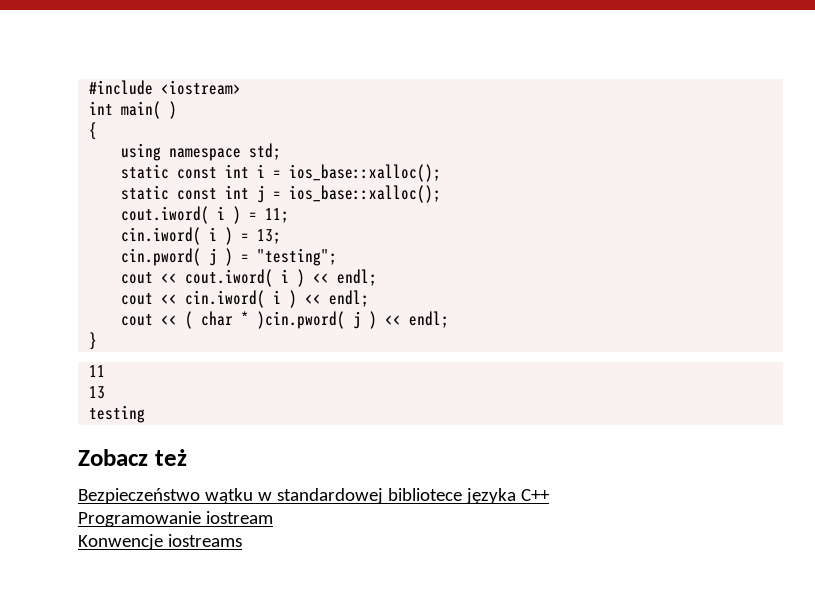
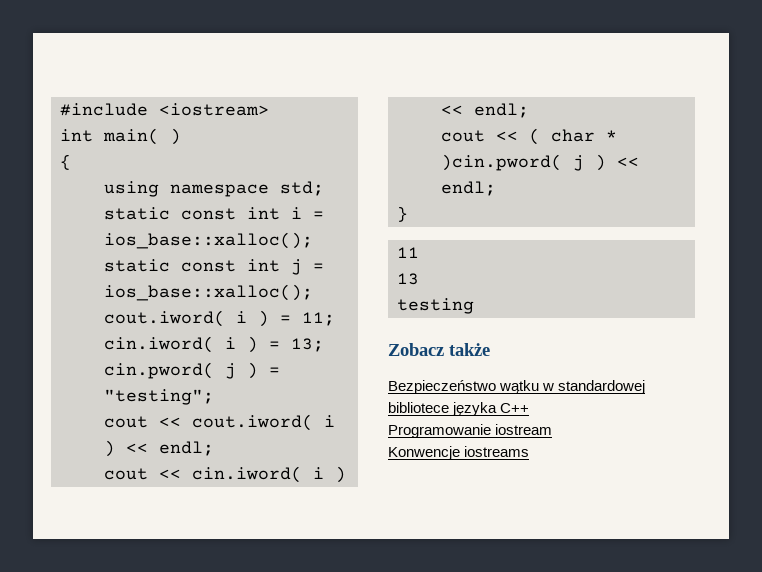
- Zobacz też
+ Zobacz także

